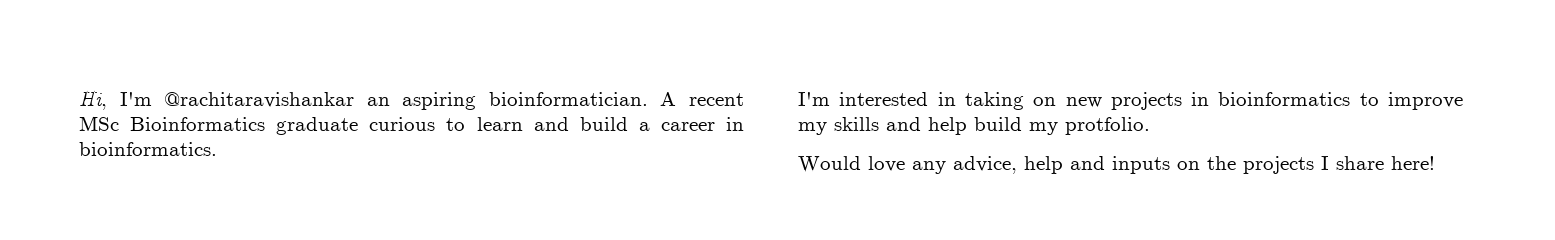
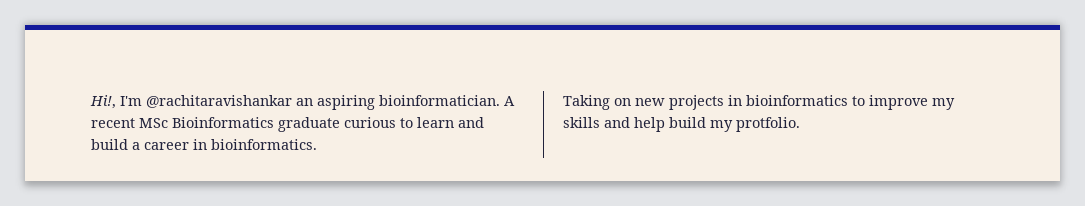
- Hi, I'm @rachitaravishankar an aspiring bioinformatician.
+ Hi!, I'm @rachitaravishankar an aspiring bioinformatician.
- I'm interested in taking on new projects in bioinformatics to improve my skills and help build my protfolio.
+ Taking on new projects in bioinformatics to improve my skills and help build my protfolio.
- Would love any advice, help and inputs on the projects I share here!

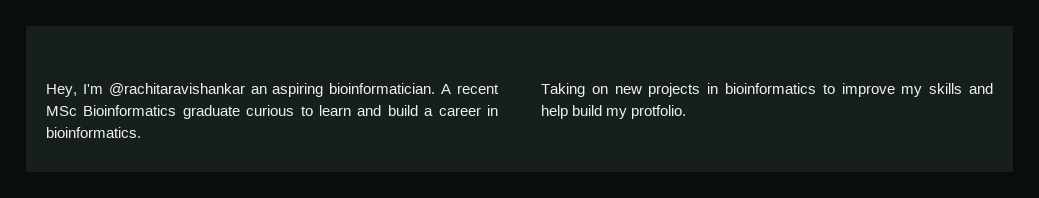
- Hi!, I'm @rachitaravishankar an aspiring bioinformatician.
+ Hey, I'm @rachitaravishankar an aspiring bioinformatician.

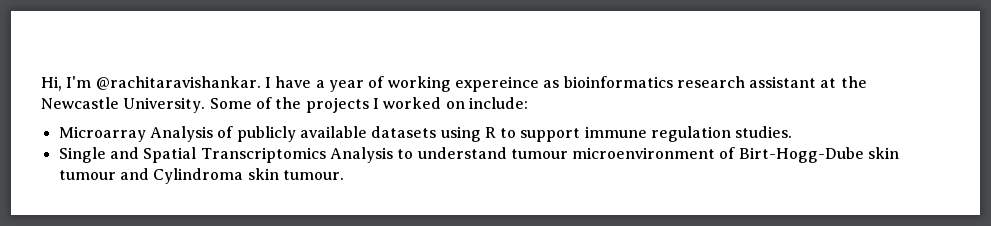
- Hey, I'm @rachitaravishankar an aspiring bioinformatician. A recent MSc Bioinformatics graduate curious to learn and build a career in bioinformatics.
- Taking on new projects in bioinformatics to improve my skills and help build my protfolio.
+ Hi, I'm @rachitaravishankar. I have a year of working expereince as bioinformatics research assistant at the Newcastle University. Some of the projects I worked on include:
+ Microarray Analysis of publicly available datasets using R to support immune regulation studies.
+ Single and Spatial Transcriptomics Analysis to understand tumour microenvironment of Birt-Hogg-Dube skin tumour and Cylindroma skin tumour.

